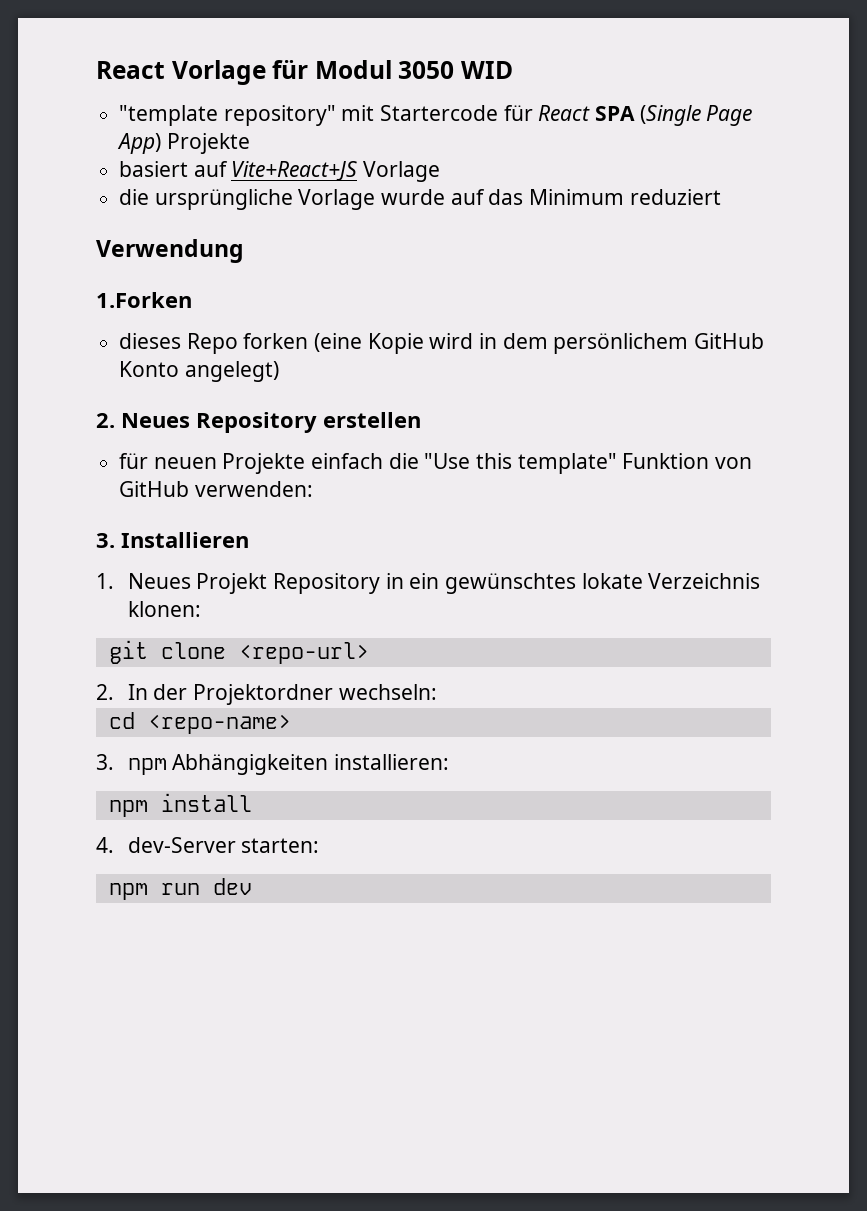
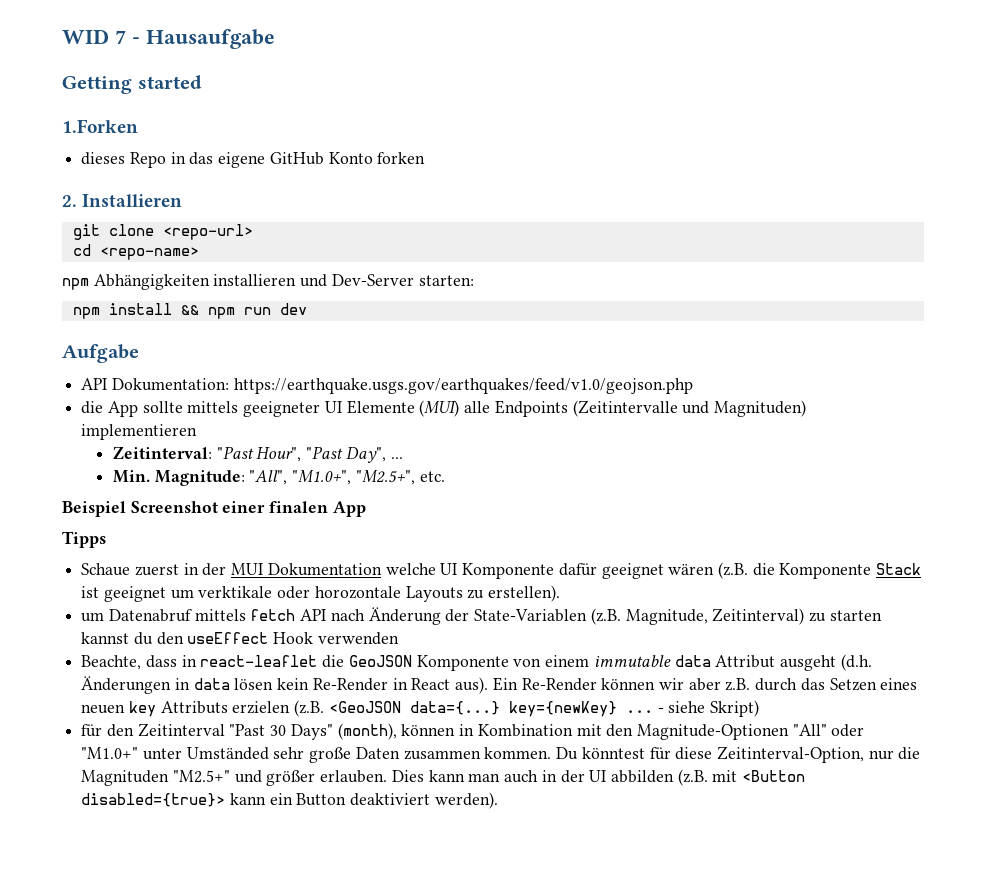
- React Vorlage für Modul 3050 WID
- "template repository" mit Startercode für React SPA (Single Page App) Projekte
- basiert auf Vite+React+JS Vorlage
- die ursprüngliche Vorlage wurde auf das Minimum reduziert
- Verwendung
+ WID 7 - Hausaufgabe
+ Getting started
  1.Forken
- dieses Repo forken (eine Kopie wird in dem persönlichem GitHub Konto angelegt)
- 2. Neues Repository erstellen
- für neuen Projekte einfach die "Use this template" Funktion von GitHub verwenden:
- 3. Installieren
- 1. Neues Projekt Repository in ein gewünschtes lokate Verzeichnis klonen:
+ dieses Repo in das eigene GitHub Konto forken
+ 2. Installieren
  git clone <repo-url>
- 2. In der Projektordner wechseln:
- 3. npm Abhängigkeiten installieren:
+ npm Abhängigkeiten installieren und Dev-Server starten:
- npm install
- 4. dev-Server starten:
- npm run dev
+ npm install && npm run dev
+ Aufgabe
+ API Dokumentation: https://earthquake.usgs.gov/earthquakes/feed/v1.0/geojson.php
+ die App sollte mittels geeigneter UI Elemente (MUI) alle Endpoints (Zeitintervalle und Magnituden) implementieren
+ Zeitinterval: "Past Hour", "Past Day", ...
+ Min. Magnitude: "All", "M1.0+", "M2.5+", etc.
+ Beispiel Screenshot einer finalen App
+ Tipps
+ Schaue zuerst in der MUI Dokumentation welche UI Komponente dafür geeignet wären (z.B. die Komponente Stack ist geeignet um verktikale oder horozontale Layouts zu erstellen).
+ um Datenabruf mittels fetch API nach Änderung der State-Variablen (z.B. Magnitude, Zeitinterval) zu starten kannst du den useEffect Hook verwenden
+ Beachte, dass in react-leaflet die GeoJSON Komponente von einem immutable data Attribut ausgeht (d.h. Änderungen in data lösen kein Re-Render in React aus). Ein Re-Render können wir aber z.B. durch das Setzen eines neuen key Attributs erzielen (z.B. <GeoJSON data={...} key={newKey} ... - siehe Skript)
+ für den Zeitinterval "Past 30 Days" (month), können in Kombination mit den Magnitude-Optionen "All" oder "M1.0+" unter Umständed sehr große Daten zusammen kommen. Du könntest für diese Zeitinterval-Option, nur die Magnituden "M2.5+" und größer erlauben. Dies kann man auch in der UI abbilden (z.B. mit <Button disabled={true}> kann ein Button deaktiviert werden).

